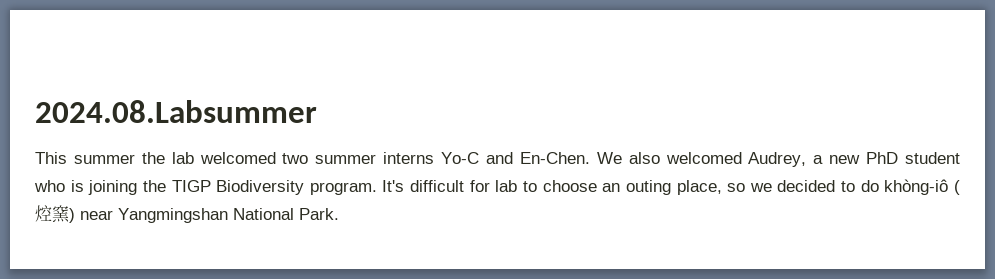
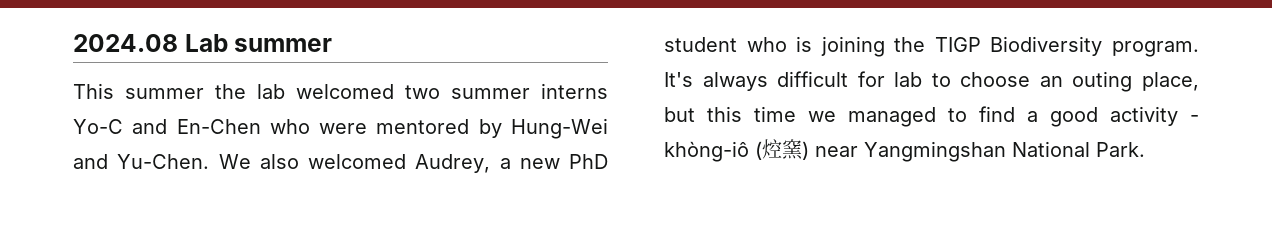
- 2024.08.Labsummer
+ 2024.08 Lab summer
- This summer the lab welcomed two summer interns Yo-C and En-Chen.
+ This summer the lab welcomed two summer interns Yo-C and En-Chen who were mentored by Hung-Wei and Yu-Chen.
- It's difficult for lab to choose an outing place, so we decided to do khòng-iô (焢窯) near Yangmingshan National Park.
+ It's always difficult for lab to choose an outing place, but this time we managed to find a good activity - khòng-iô (焢窯) near Yangmingshan National Park.

